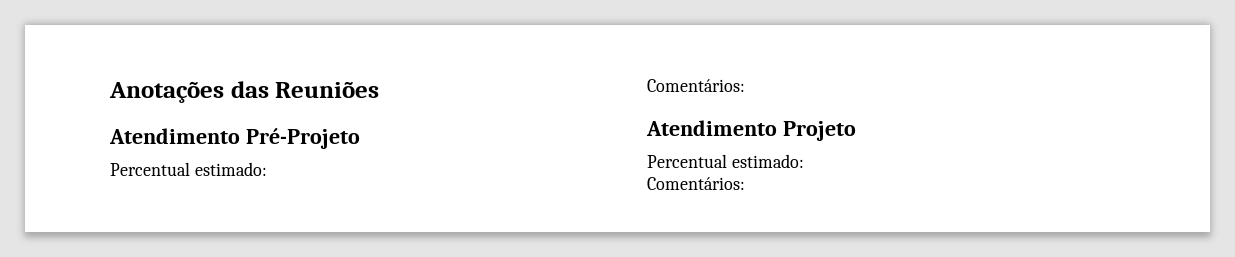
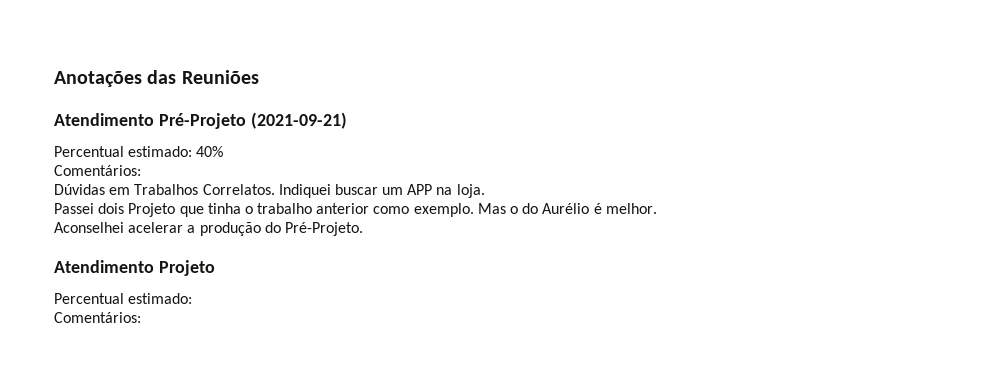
- Atendimento Pré-Projeto
- Percentual estimado:
+ Atendimento Pré-Projeto (2021-09-21)
+ Percentual estimado: 40%
  Comentários:
+ Dúvidas em Trabalhos Correlatos. Indiquei buscar um APP na loja.
+ Passei dois Projeto que tinha o trabalho anterior como exemplo. Mas o do Aurélio é melhor.
+ Aconselhei acelerar a produção do Pré-Projeto.

